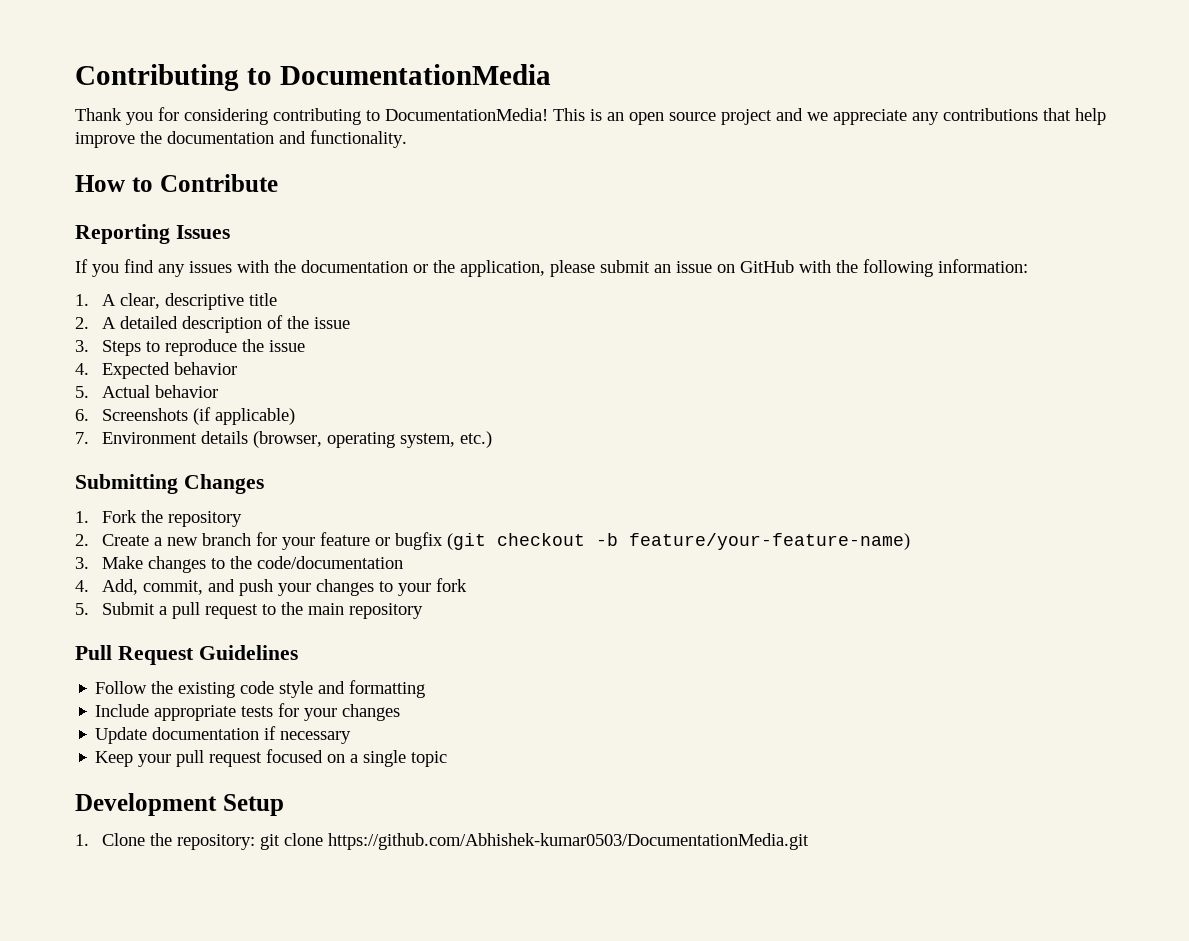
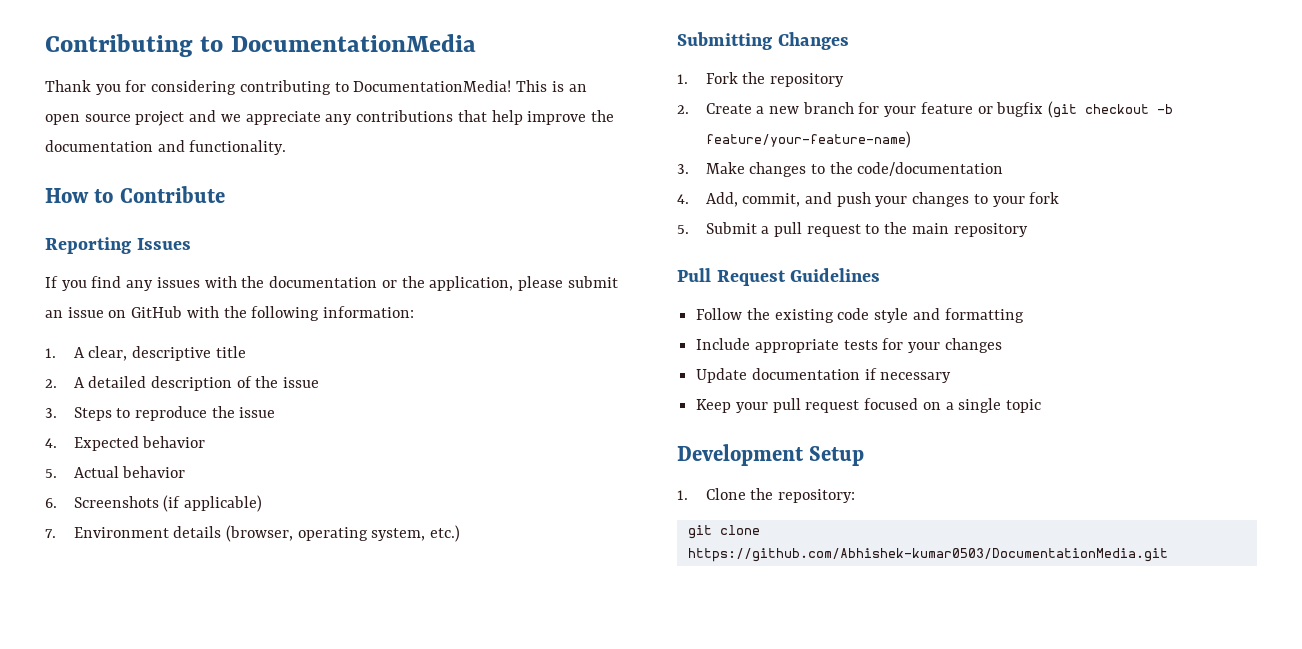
- 1. Clone the repository: git clone https://github.com/Abhishek-kumar0503/DocumentationMedia.git
+ 1. Clone the repository:
+ git clone https://github.com/Abhishek-kumar0503/DocumentationMedia.git

